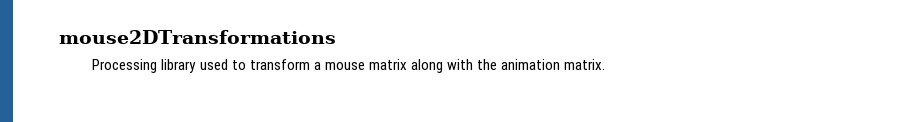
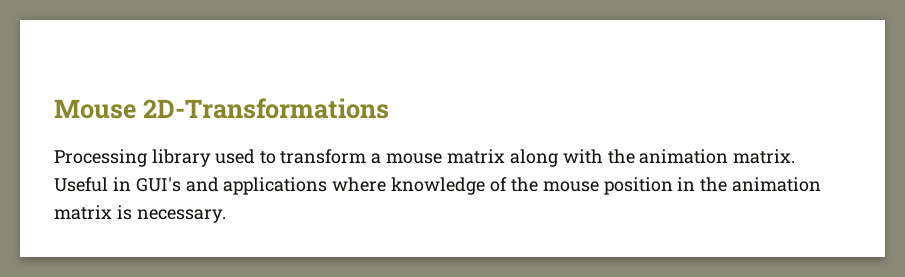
- mouse2DTransformations
+ Mouse 2D-Transformations
+ Useful in GUI's and applications where knowledge of the mouse position in the animation matrix is necessary.

